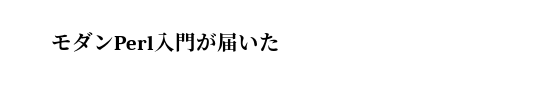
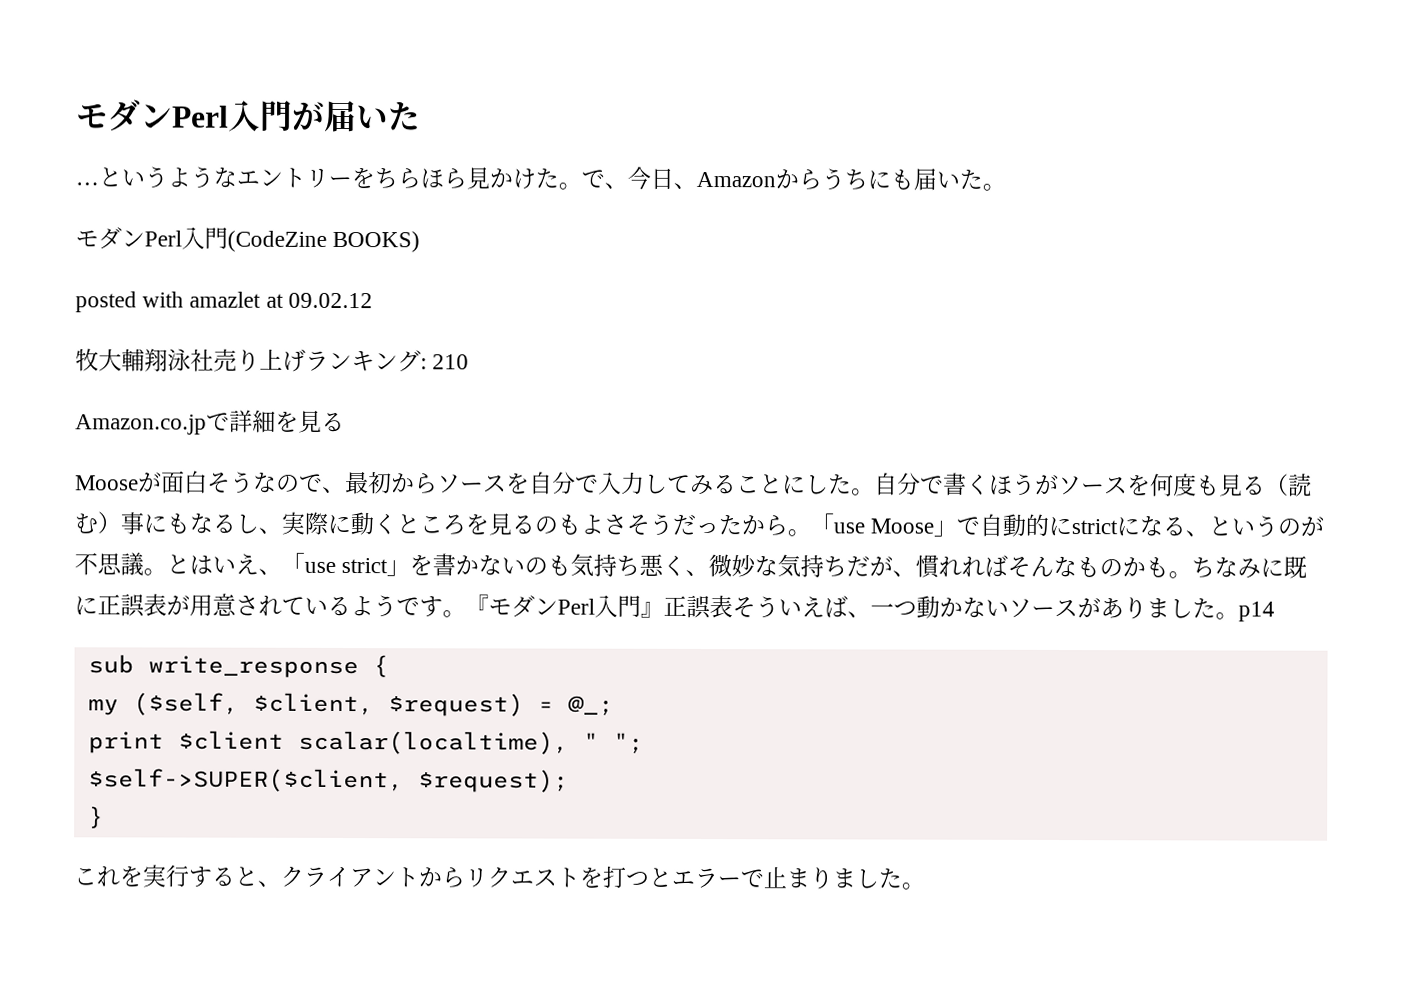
+ …というようなエントリーをちらほら見かけた。で、今日、Amazonからうちにも届いた。
+ モダンPerl入門(CodeZine BOOKS)
+ posted with amazlet at 09.02.12
+ 牧大輔翔泳社売り上げランキング: 210
+ Amazon.co.jpで詳細を見る
+ Mooseが面白そうなので、最初からソースを自分で入力してみることにした。自分で書くほうがソースを何度も見る（読む）事にもなるし、実際に動くところを見るのもよさそうだったから。「use Moose」で自動的にstrictになる、というのが不思議。とはいえ、「use strict」を書かないのも気持ち悪く、微妙な気持ちだが、慣れればそんなものかも。ちなみに既に正誤表が用意されているようです。『モダンPerl入門』正誤表そういえば、一つ動かないソースがありました。p14
+ sub write_response {
+ my ($self, $client, $request) = @_;
+ print $client scalar(localtime), " ";
+ $self->SUPER($client, $request);
+ }
+ これを実行すると、クライアントからリクエストを打つとエラーで止まりました。

